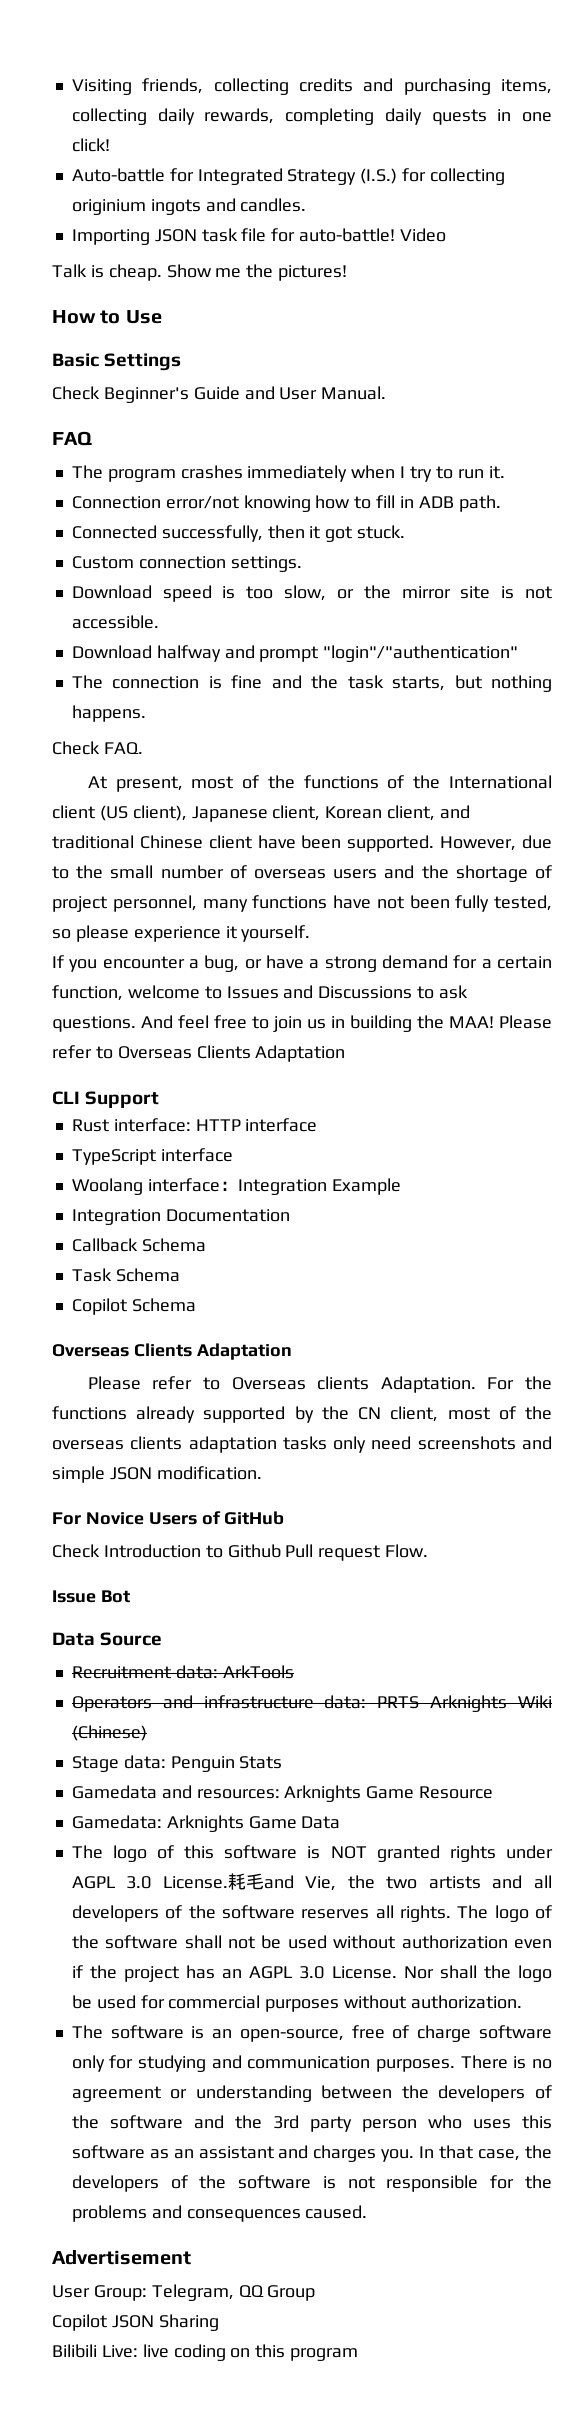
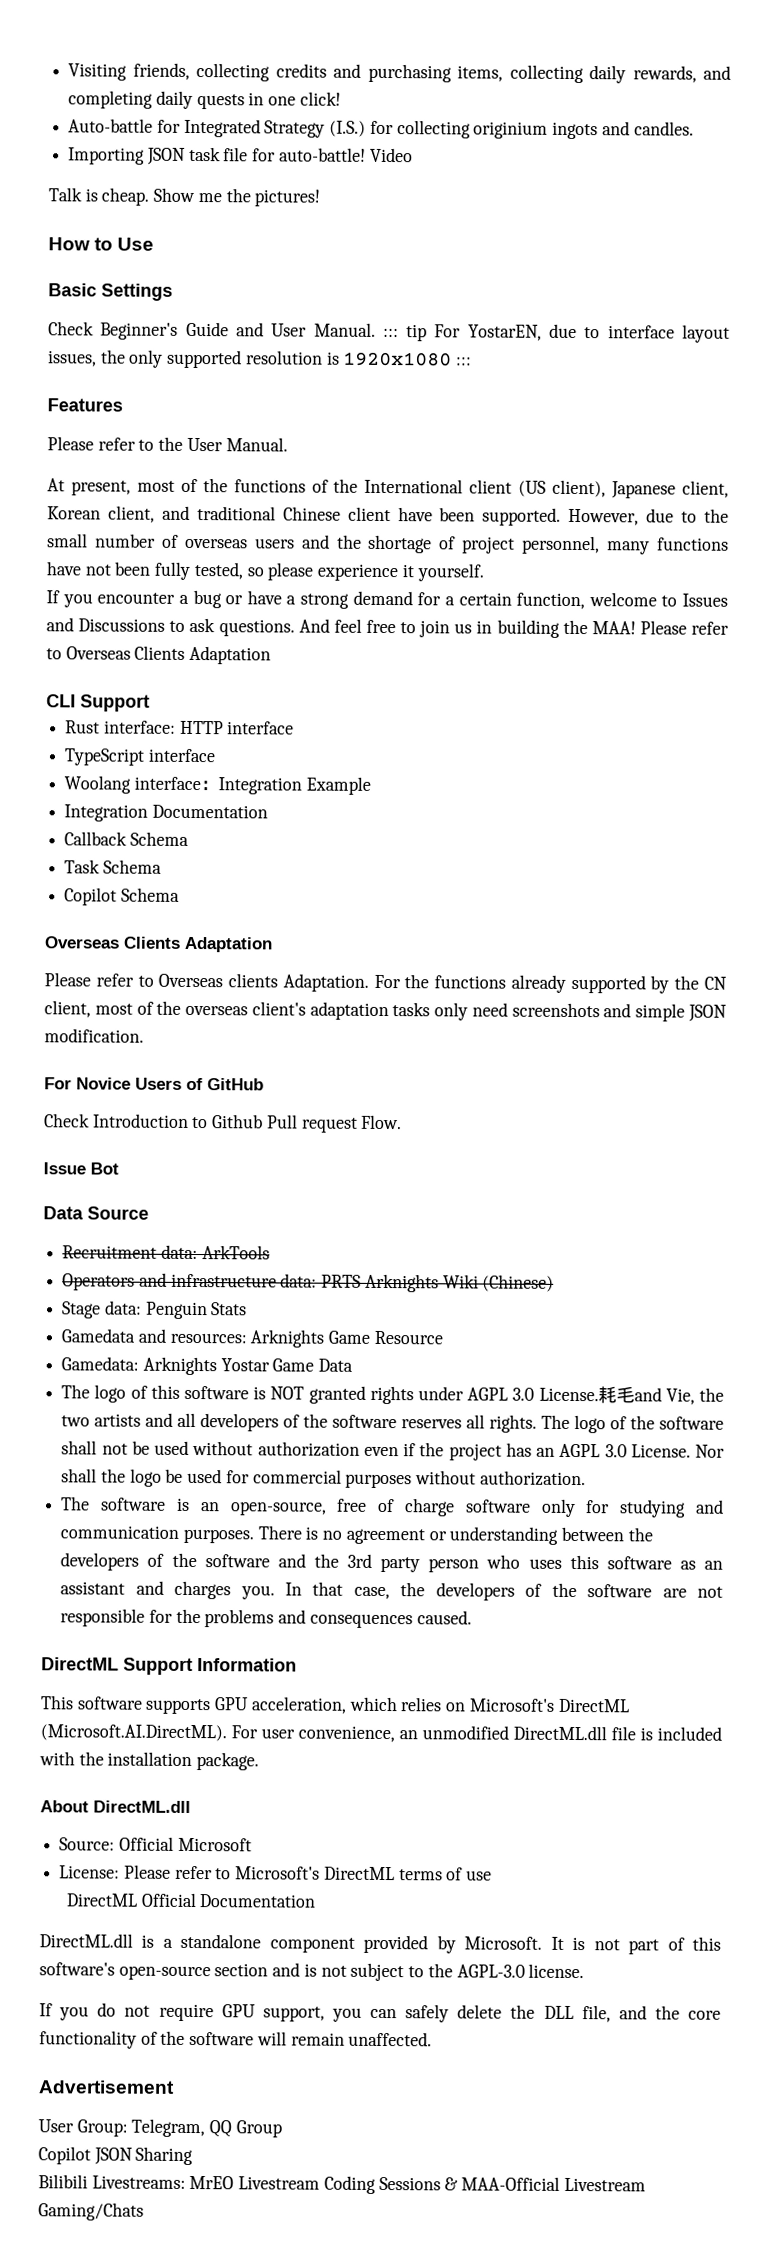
- Visiting friends, collecting credits and purchasing items, collecting daily rewards, completing daily quests in one click!
+ Visiting friends, collecting credits and purchasing items, collecting daily rewards, and completing daily quests in one click!
- Check Beginner's Guide and User Manual.
- FAQ
- The program crashes immediately when I try to run it.
- Connection error/not knowing how to fill in ADB path.
- Connected successfully, then it got stuck.
- Custom connection settings.
- Download speed is too slow, or the mirror site is not accessible.
- Download halfway and prompt "login"/"authentication"
- The connection is fine and the task starts, but nothing happens.
- Check FAQ.
+ Check Beginner's Guide and User Manual. ::: tip For YostarEN, due to interface layout issues, the only supported resolution is 1920x1080 :::
+ Features
+ Please refer to the User Manual.
- If you encounter a bug, or have a strong demand for a certain function, welcome to Issues and Discussions to ask questions.
+ If you encounter a bug or have a strong demand for a certain function, welcome to Issues and Discussions to ask questions.
- For the functions already supported by the CN client, most of the overseas clients adaptation tasks only need screenshots and simple JSON modification.
+ For the functions already supported by the CN client, most of the overseas client's adaptation tasks only need screenshots and simple JSON modification.
- Gamedata: Arknights Game Data
+ Gamedata: Arknights Yostar Game Data
- In that case, the developers of the software is not responsible for the problems and consequences caused.
+ In that case, the developers of the software are not responsible for the problems and consequences caused.
+ DirectML Support Information
+ This software supports GPU acceleration, which relies on Microsoft's DirectML (Microsoft.AI.DirectML). For user convenience, an unmodified DirectML.dll file is included with the installation package.
+ About DirectML.dll
+ Source: Official Microsoft
+ License: Please refer to Microsoft's DirectML terms of use
+ DirectML Official Documentation
+ DirectML.dll is a standalone component provided by Microsoft. It is not part of this software's open-source section and is not subject to the AGPL-3.0 license.
+ If you do not require GPU support, you can safely delete the DLL file, and the core functionality of the software will remain unaffected.
- Bilibili Live: live coding on this program
+ Bilibili Livestreams: MrEO Livestream Coding Sessions & MAA-Official Livestream Gaming/Chats

